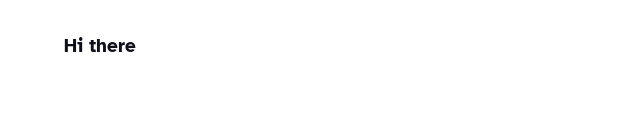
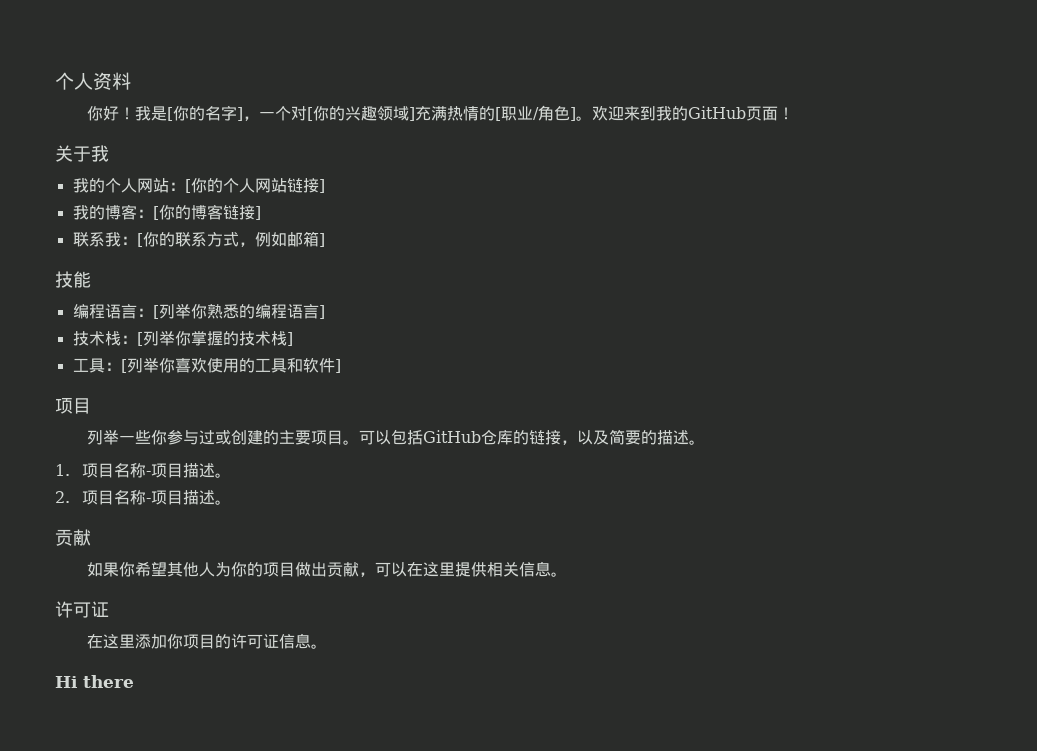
+ 个人资料
+ 你好！我是[你的名字]，一个对[你的兴趣领域]充满热情的[职业/角色]。欢迎来到我的GitHub页面！
+ 关于我
+ 我的个人网站：[你的个人网站链接]
+ 我的博客：[你的博客链接]
+ 联系我：[你的联系方式，例如邮箱]
+ 技能
+ 编程语言：[列举你熟悉的编程语言]
+ 技术栈：[列举你掌握的技术栈]
+ 工具：[列举你喜欢使用的工具和软件]
+ 项目
+ 列举一些你参与过或创建的主要项目。可以包括GitHub仓库的链接，以及简要的描述。
+ 1.项目名称-项目描述。
+ 2.项目名称-项目描述。
+ 贡献
+ 如果你希望其他人为你的项目做出贡献，可以在这里提供相关信息。
+ 许可证
+ 在这里添加你项目的许可证信息。

